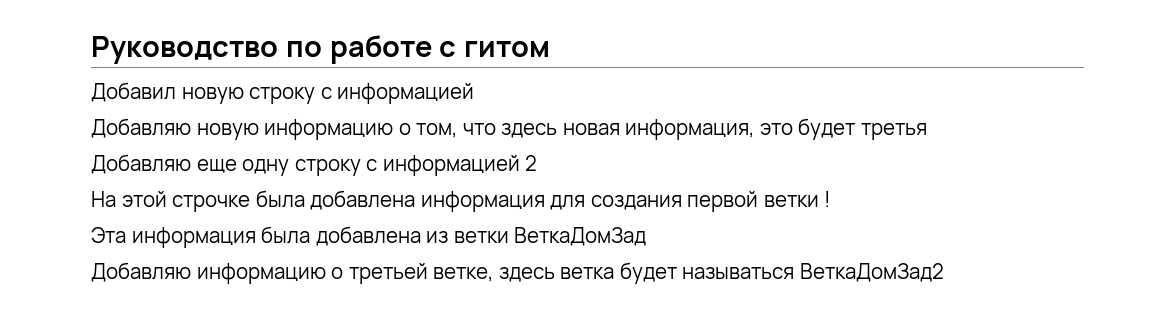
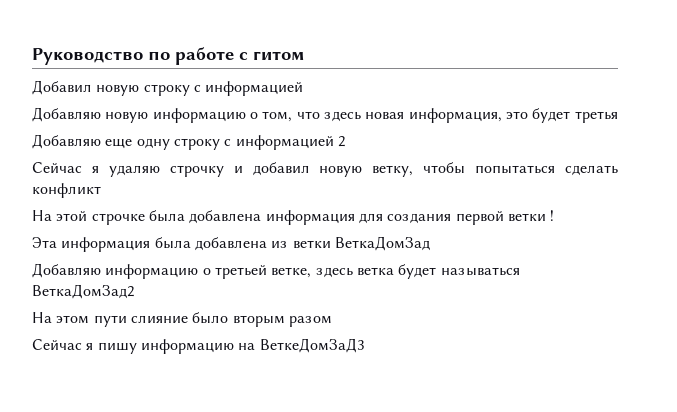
+ Сейчас я удаляю строчку и добавил новую ветку, чтобы попытаться сделать конфликт
+ На этом пути слияние было вторым разом
+ Сейчас я пишу информацию на ВеткеДомЗаД3

